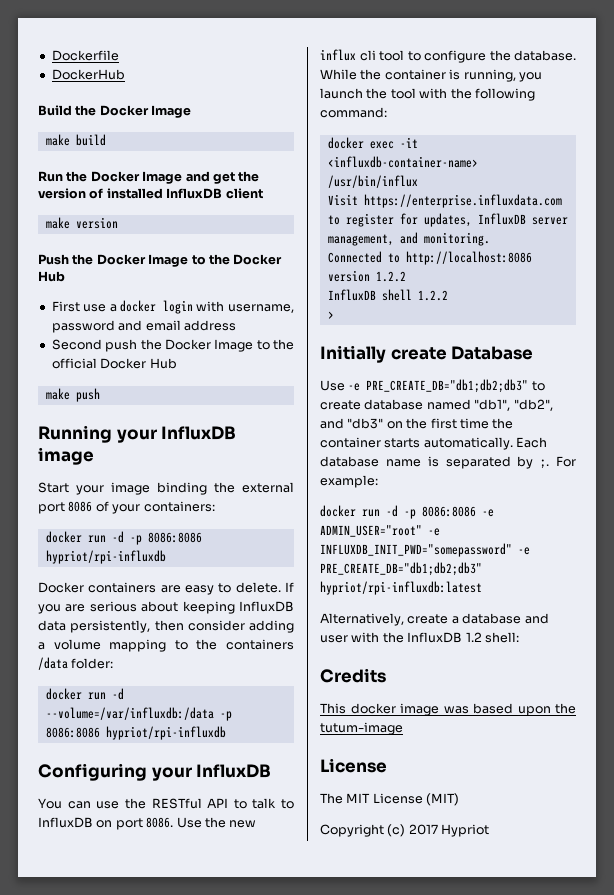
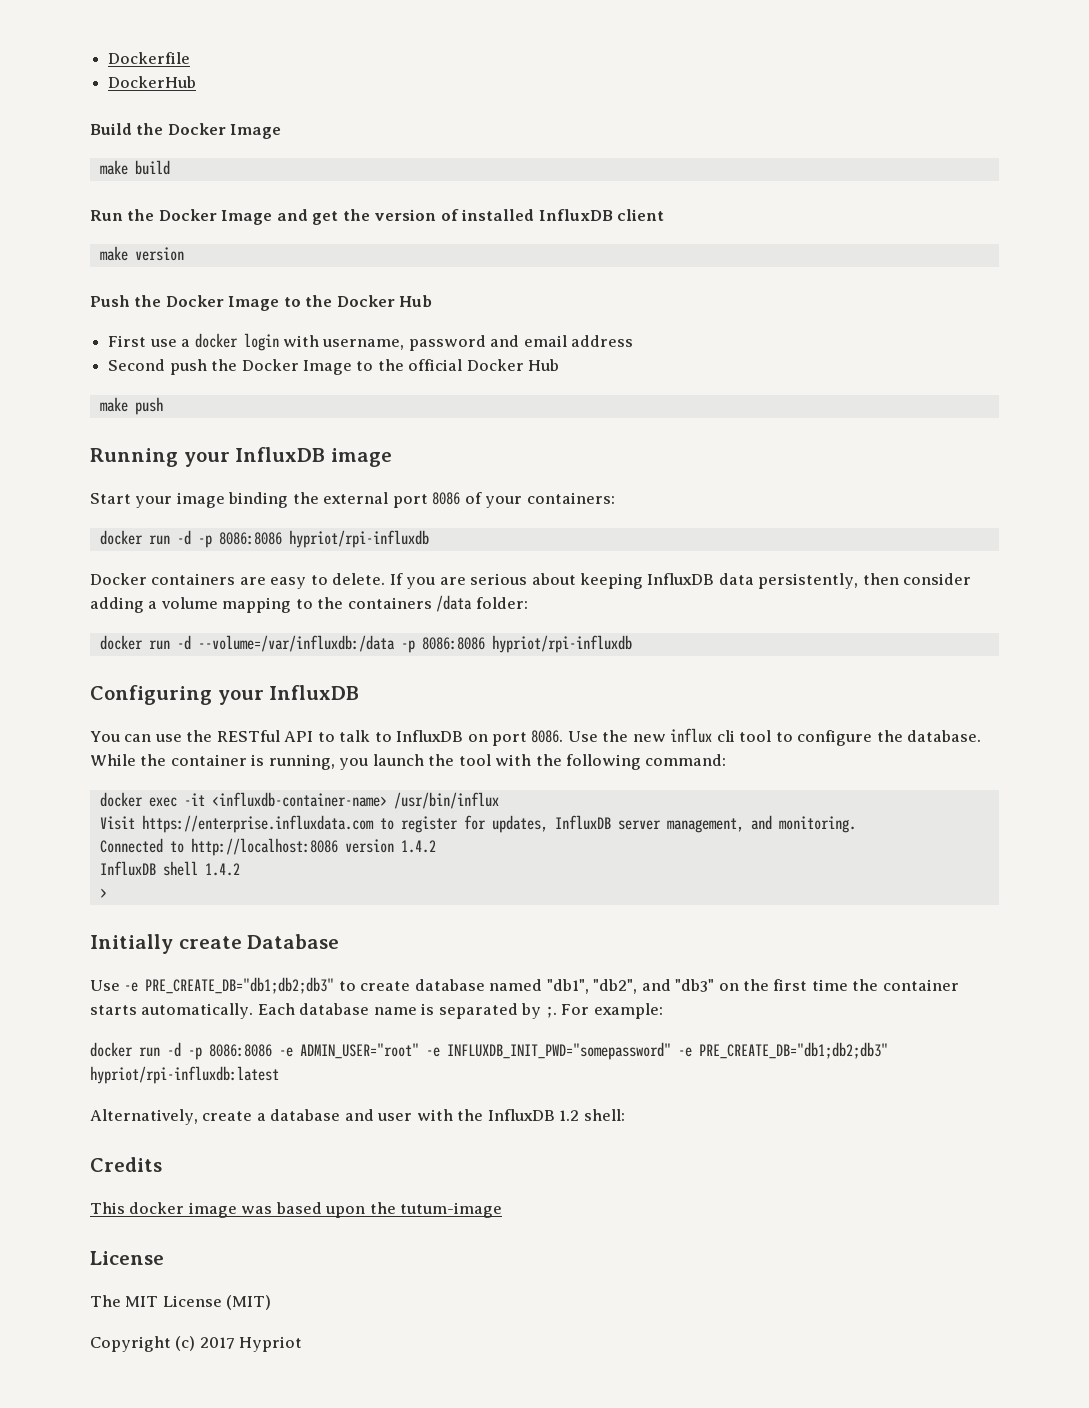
- Connected to http://localhost:8086 version 1.2.2
+ Connected to http://localhost:8086 version 1.4.2
- InfluxDB shell 1.2.2
+ InfluxDB shell 1.4.2

